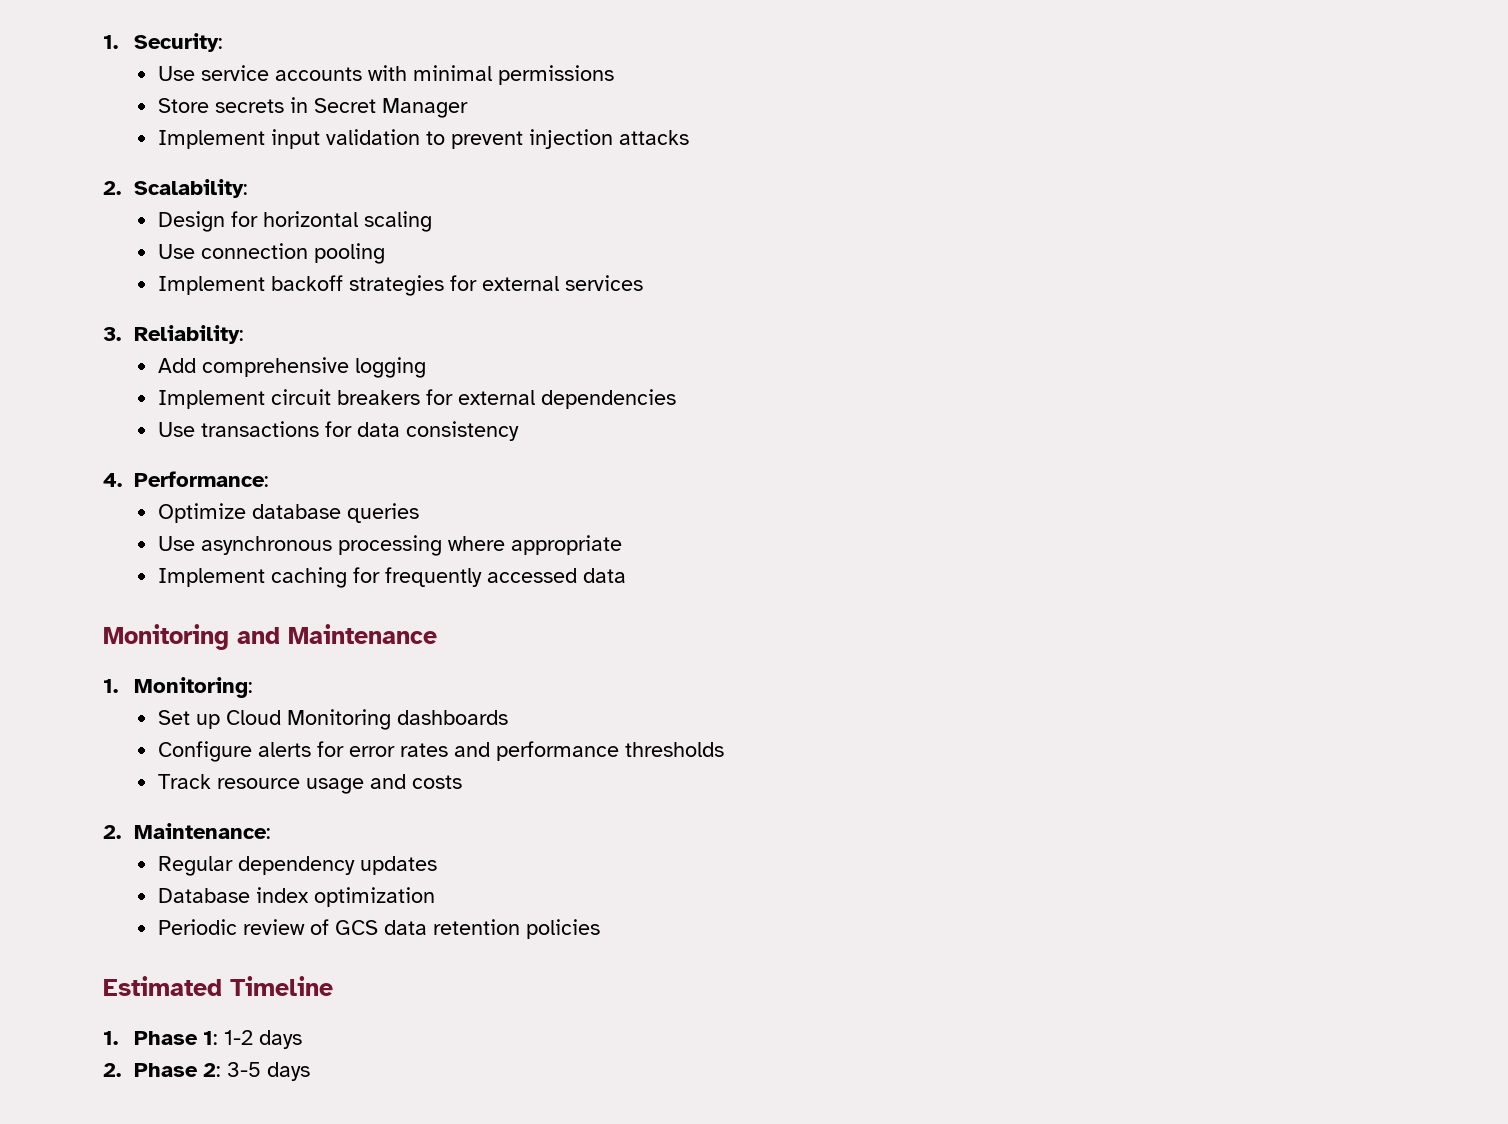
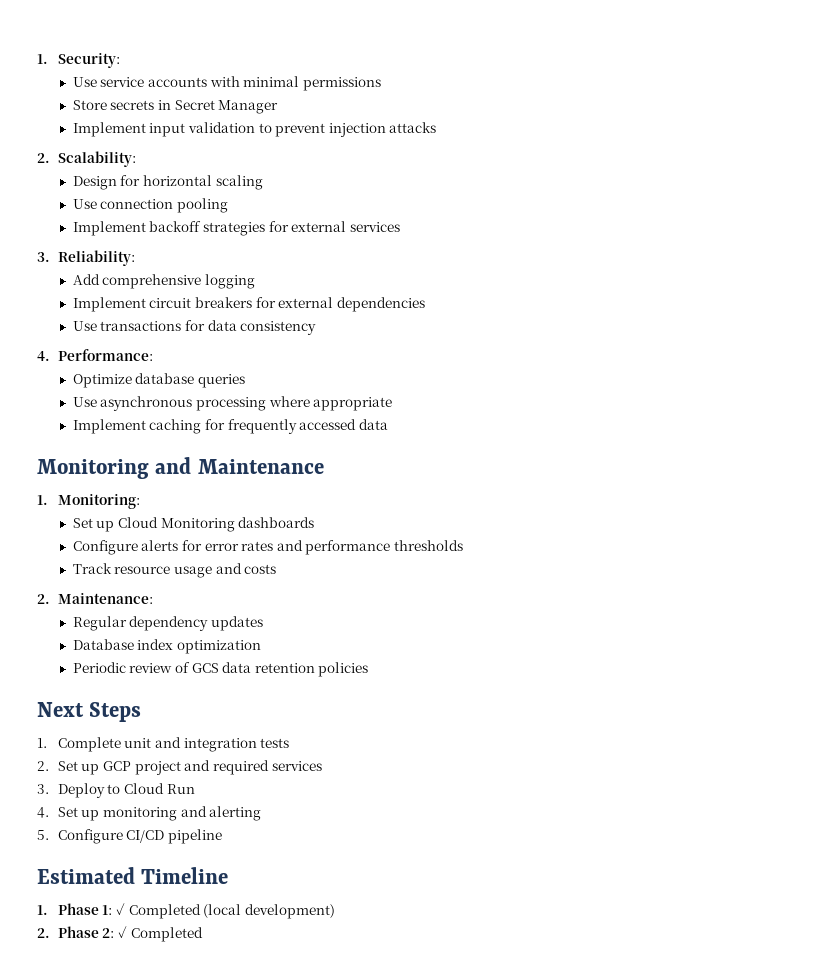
+ Next Steps
+ 1. Complete unit and integration tests
+ 2. Set up GCP project and required services
+ 3. Deploy to Cloud Run
+ 4. Set up monitoring and alerting
+ 5. Configure CI/CD pipeline
- 1. Phase 1: 1-2 days
+ 1. Phase 1: ✓ Completed (local development)
- 2. Phase 2: 3-5 days
+ 2. Phase 2: ✓ Completed

